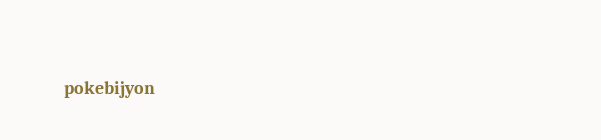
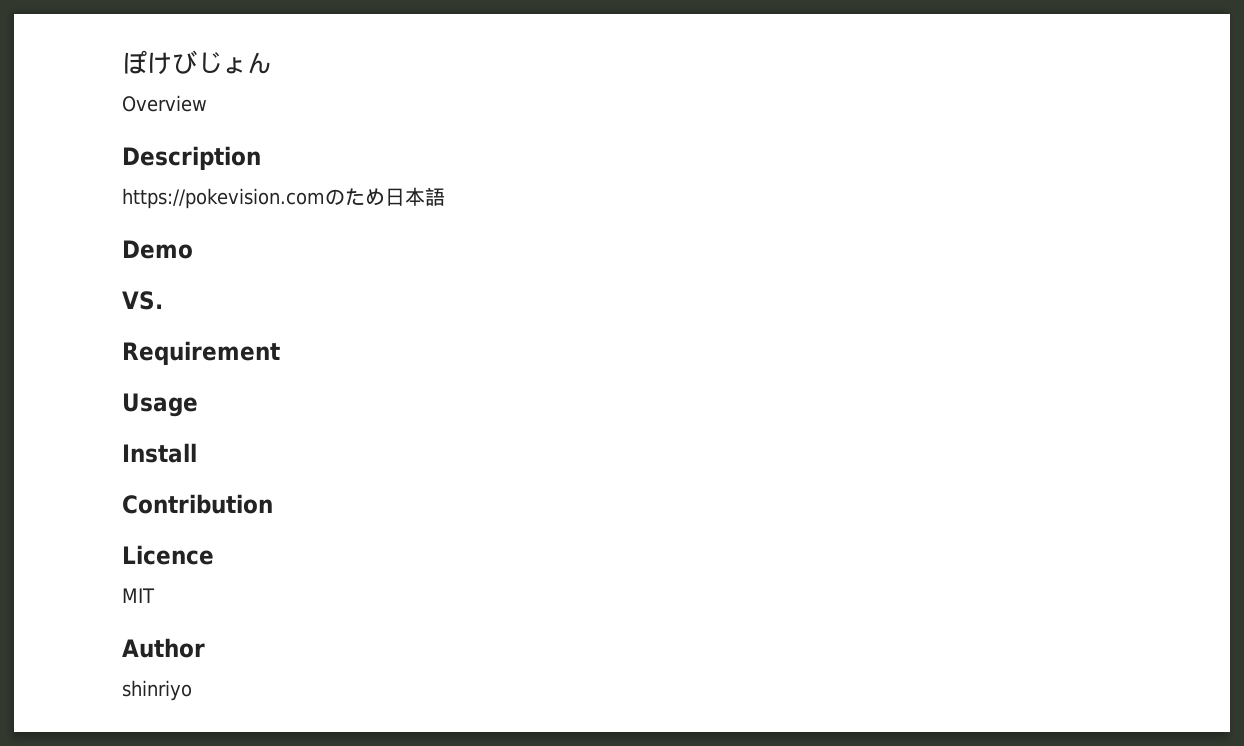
- pokebijyon
+ ぽけびじょん
+ Overview
+ Description
+ https://pokevision.comのため日本語
+ Demo
+ VS.
+ Requirement
+ Usage
+ Install
+ Contribution
+ Licence
+ MIT
+ Author
+ shinriyo

